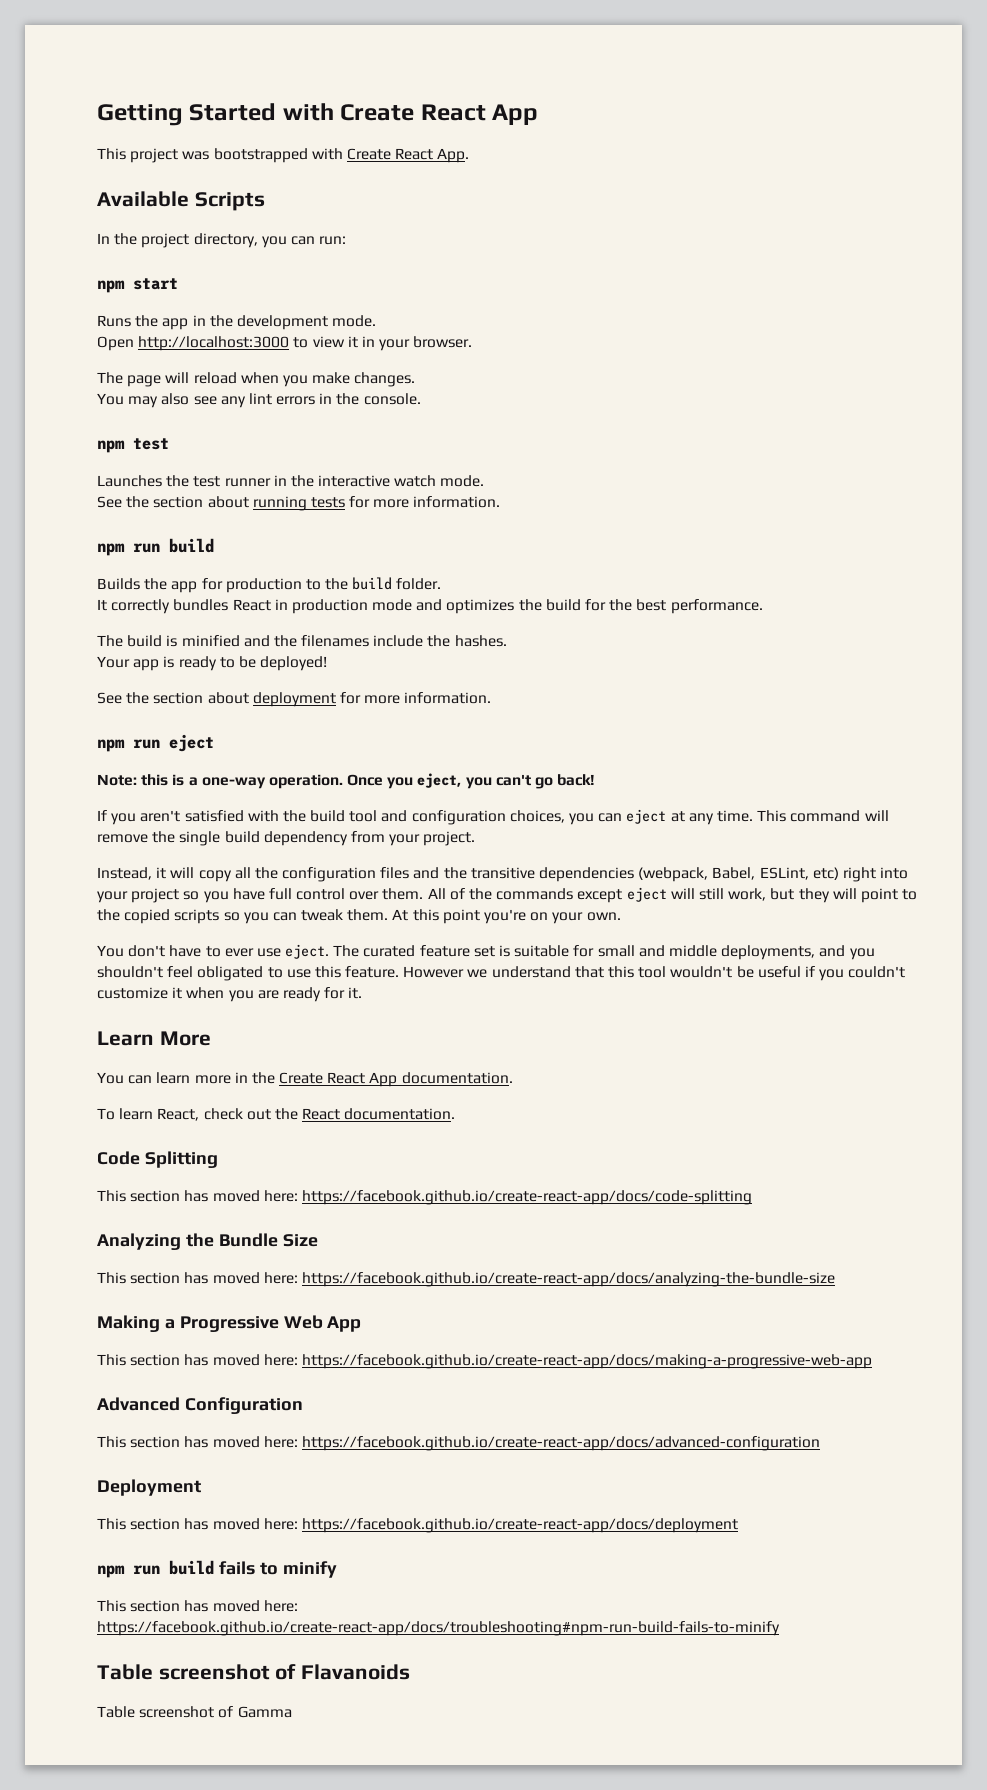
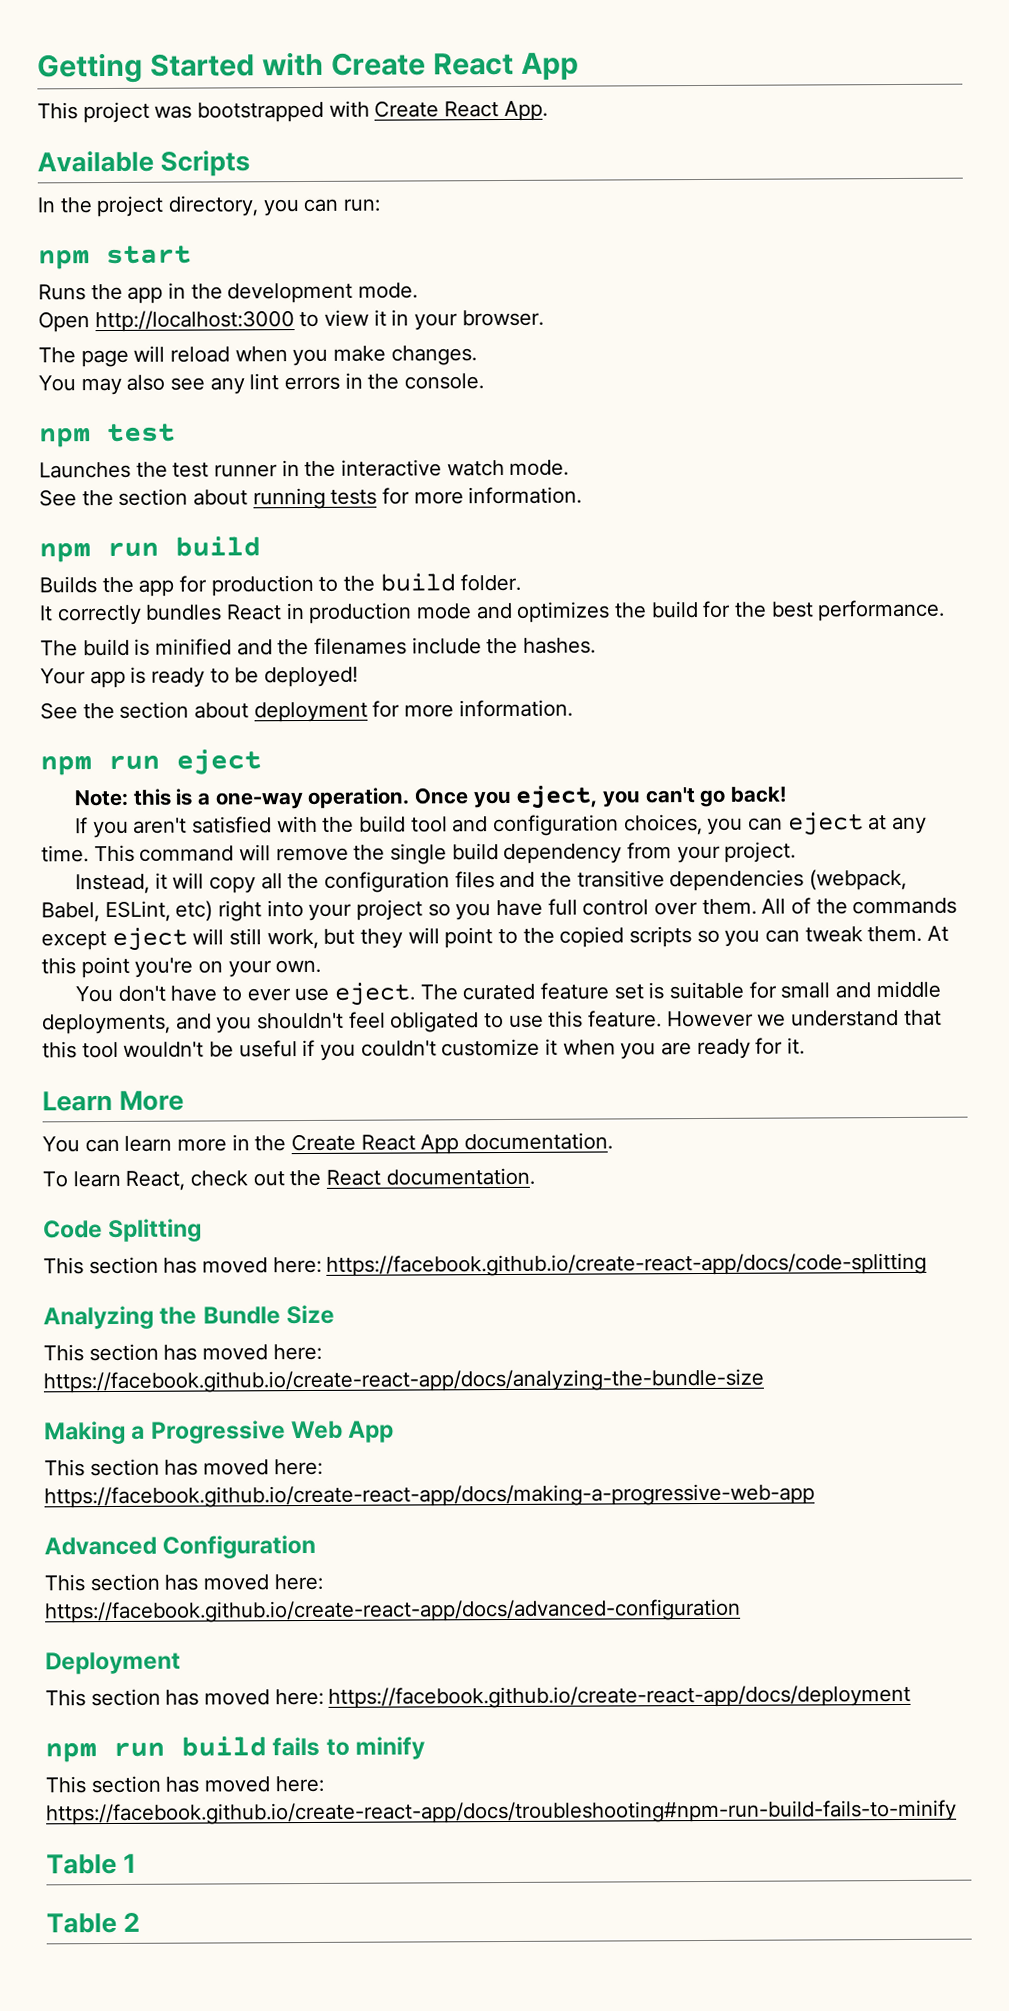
- Table screenshot of Flavanoids
- Table screenshot of Gamma
+ Table 1
+ Table 2

